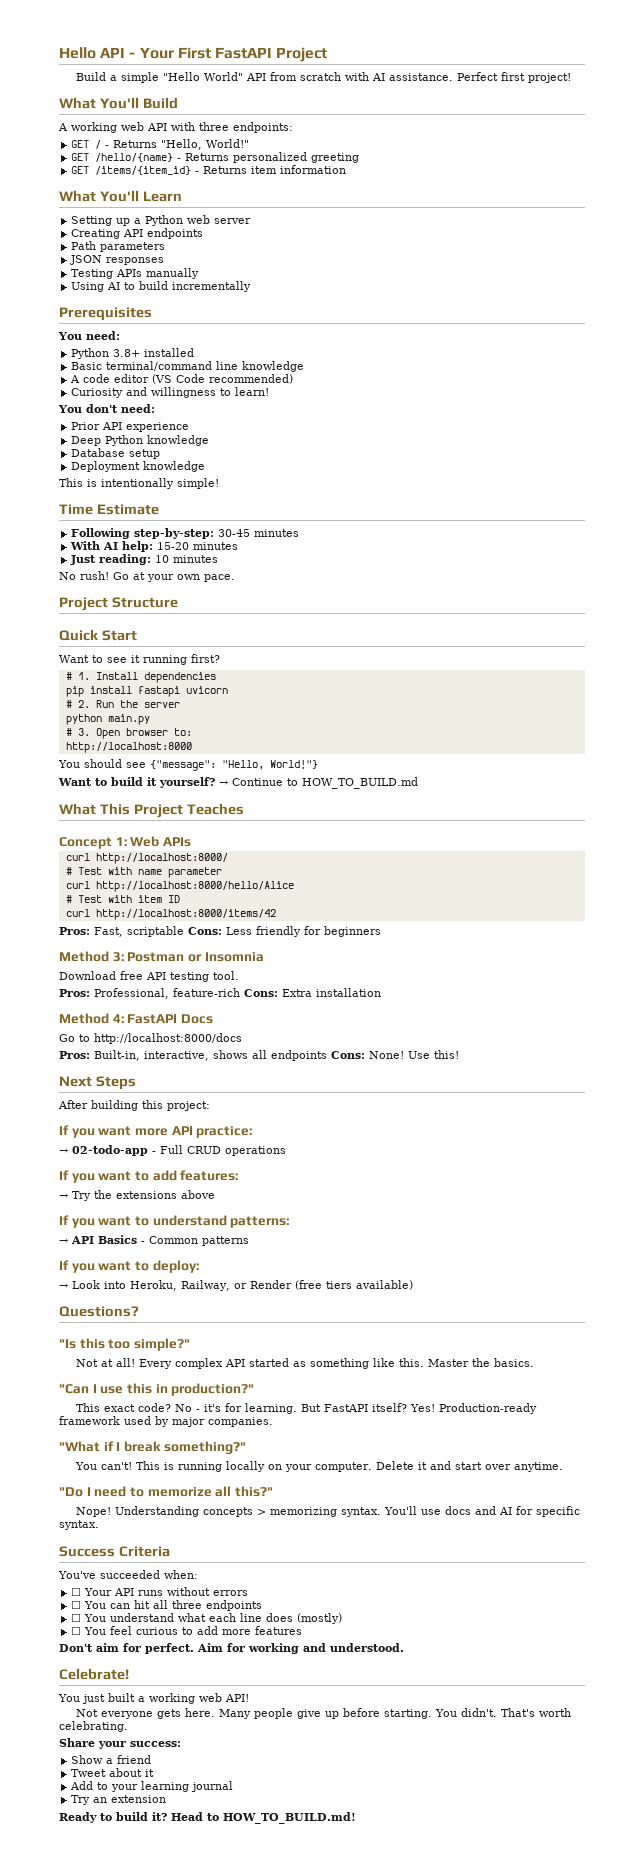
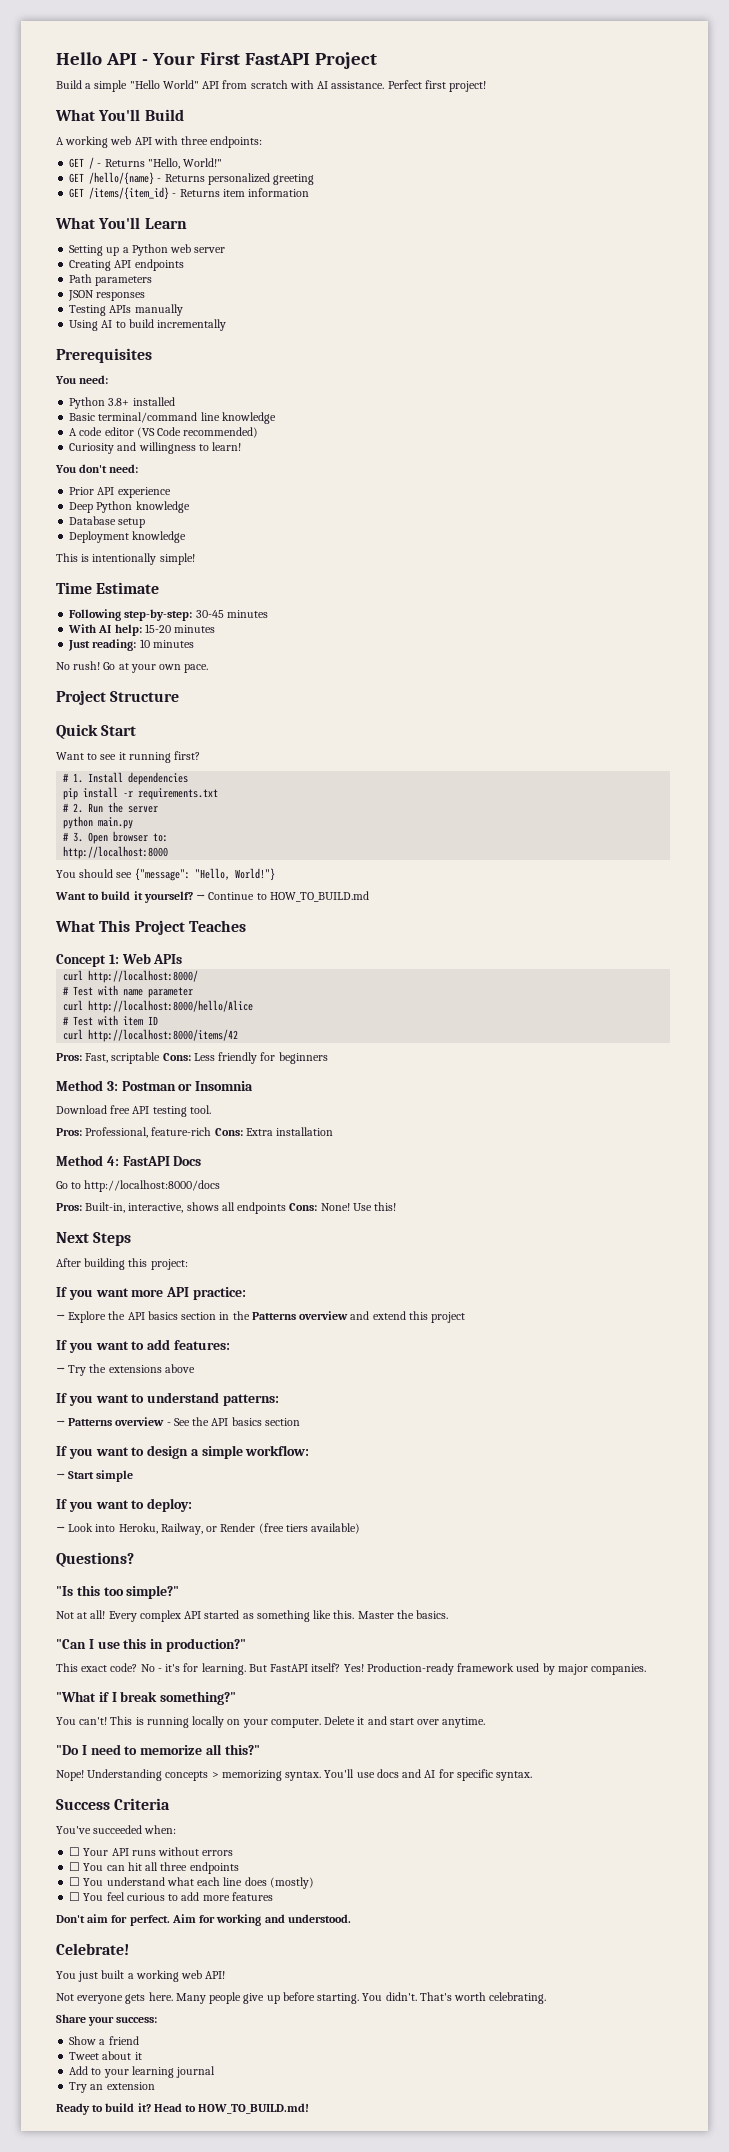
- pip install fastapi uvicorn
+ pip install -r requirements.txt
- → 02-todo-app - Full CRUD operations
+ → Explore the API basics section in the Patterns overview and extend this project
- → API Basics - Common patterns
+ → Patterns overview - See the API basics section
+ If you want to design a simple workflow:
+ → Start simple

